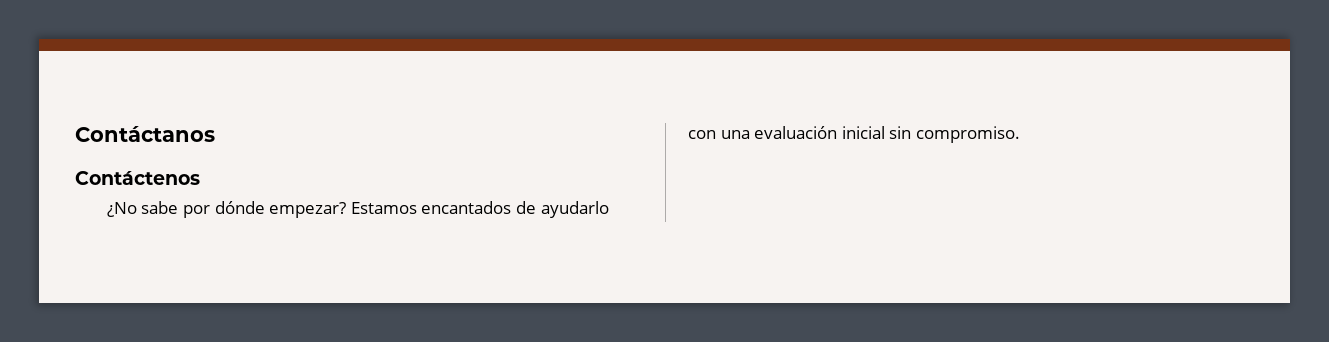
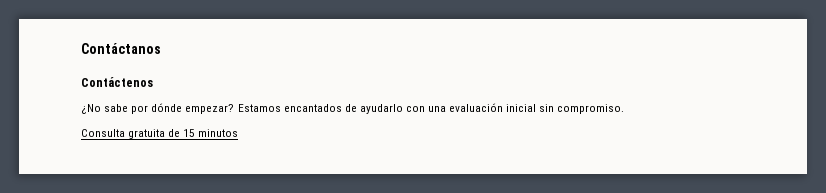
+ Consulta gratuita de 15 minutos

